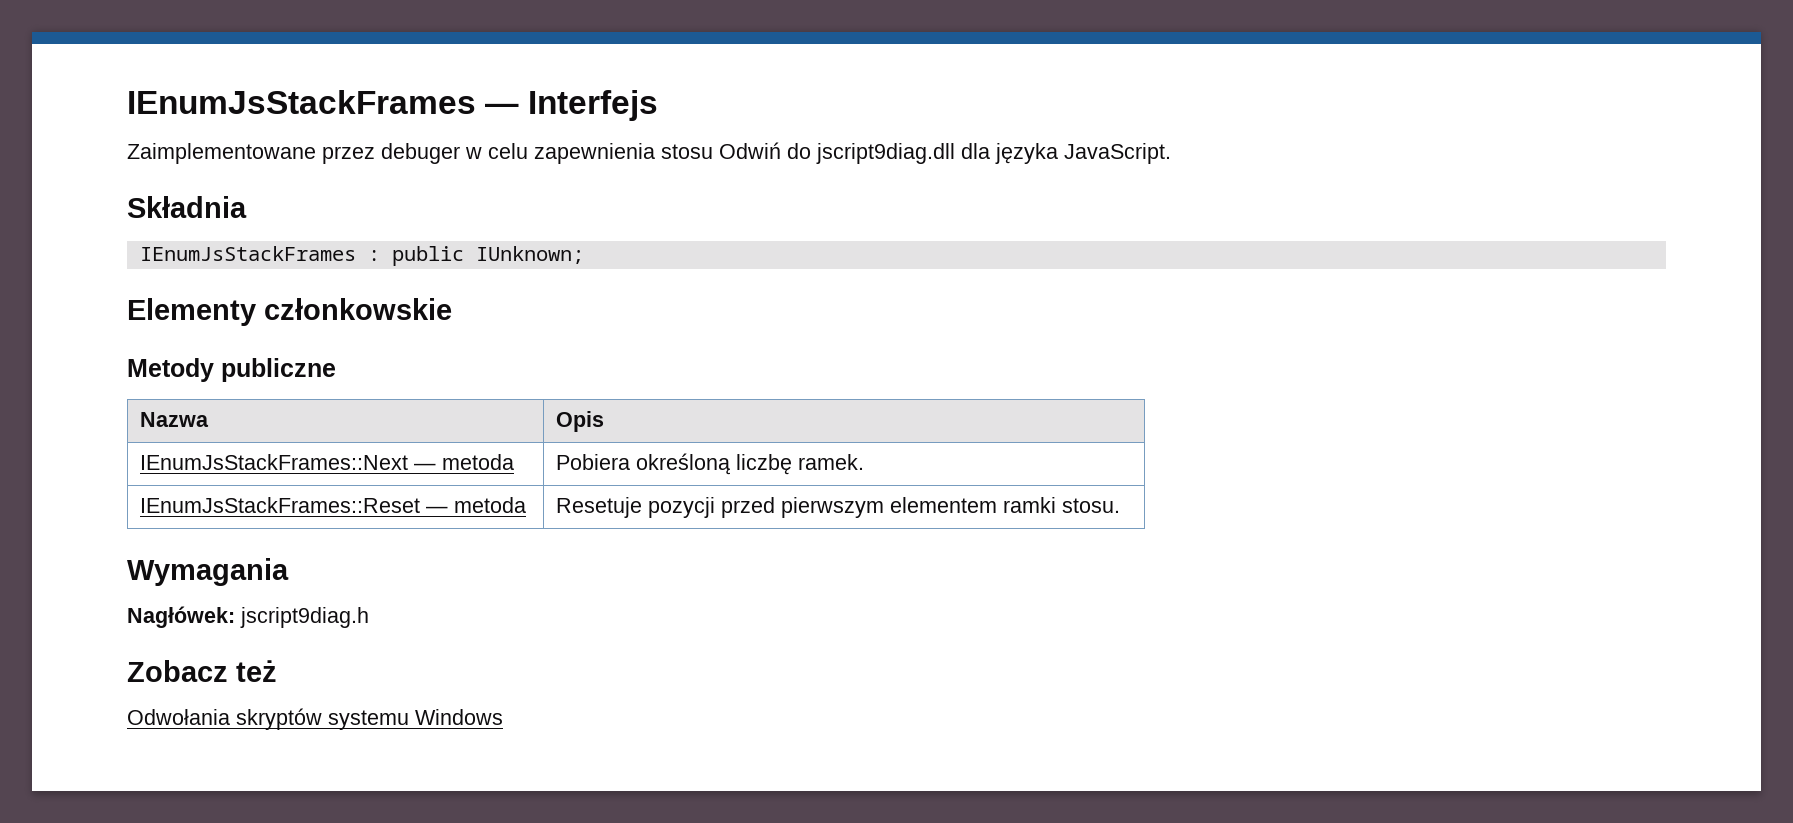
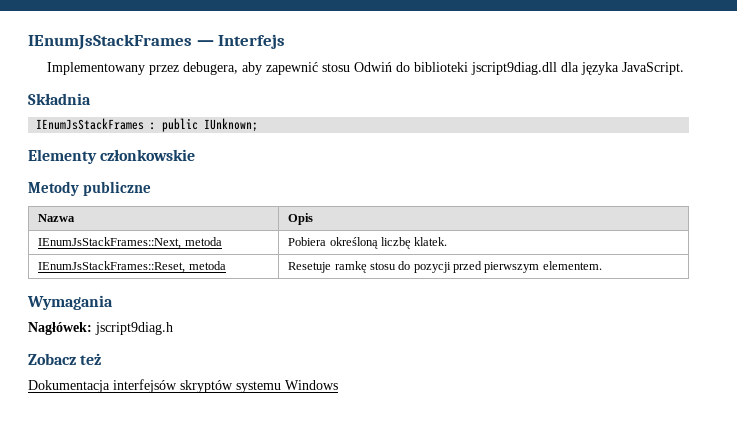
- Zaimplementowane przez debuger w celu zapewnienia stosu Odwiń do jscript9diag.dll dla języka JavaScript.
+ Implementowany przez debugera, aby zapewnić stosu Odwiń do biblioteki jscript9diag.dll dla języka JavaScript.
- IEnumJsStackFrames::Next — metoda | Pobiera określoną liczbę ramek.
- IEnumJsStackFrames::Reset — metoda | Resetuje pozycji przed pierwszym elementem ramki stosu.
+ IEnumJsStackFrames::Next, metoda | Pobiera określoną liczbę klatek.
+ IEnumJsStackFrames::Reset, metoda | Resetuje ramkę stosu do pozycji przed pierwszym elementem.
- Odwołania skryptów systemu Windows
+ Dokumentacja interfejsów skryptów systemu Windows

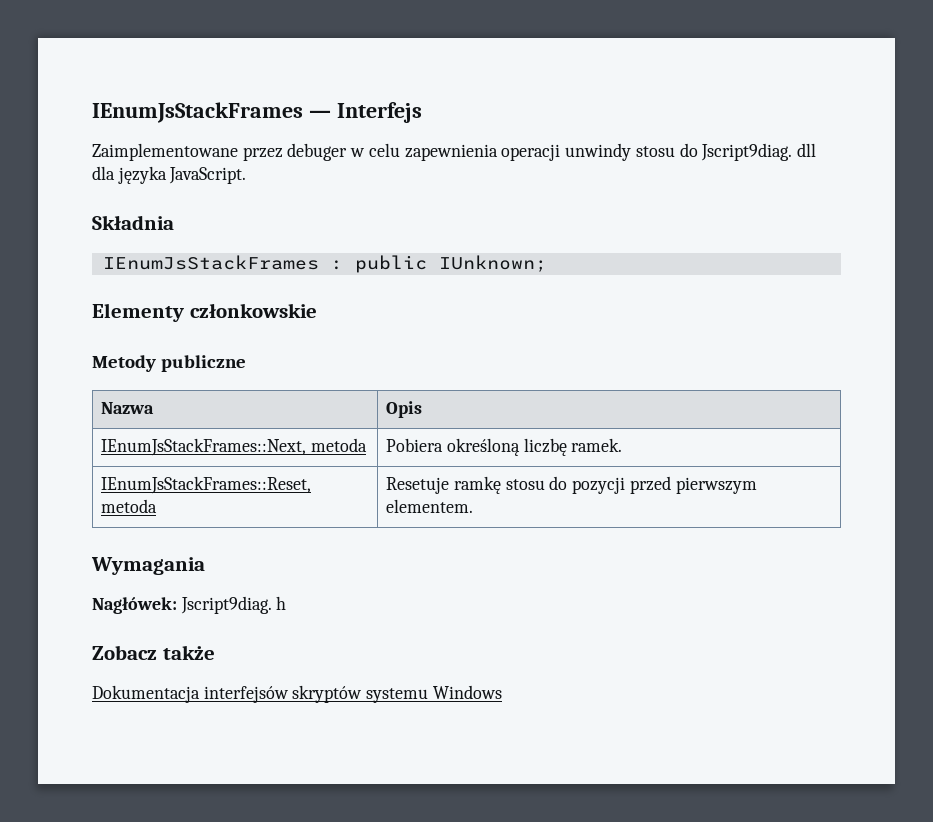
- Implementowany przez debugera, aby zapewnić stosu Odwiń do biblioteki jscript9diag.dll dla języka JavaScript.
+ Zaimplementowane przez debuger w celu zapewnienia operacji unwindy stosu do Jscript9diag. dll dla języka JavaScript.
- IEnumJsStackFrames::Next, metoda | Pobiera określoną liczbę klatek.
+ IEnumJsStackFrames::Next, metoda | Pobiera określoną liczbę ramek.
- Nagłówek: jscript9diag.h
+ Nagłówek: Jscript9diag. h
- Zobacz też
+ Zobacz także

